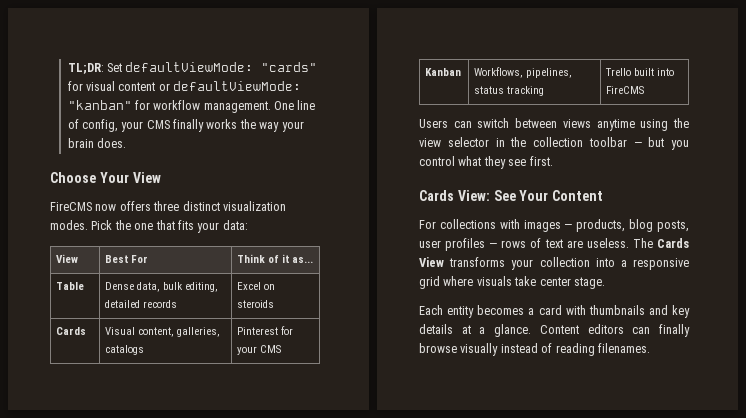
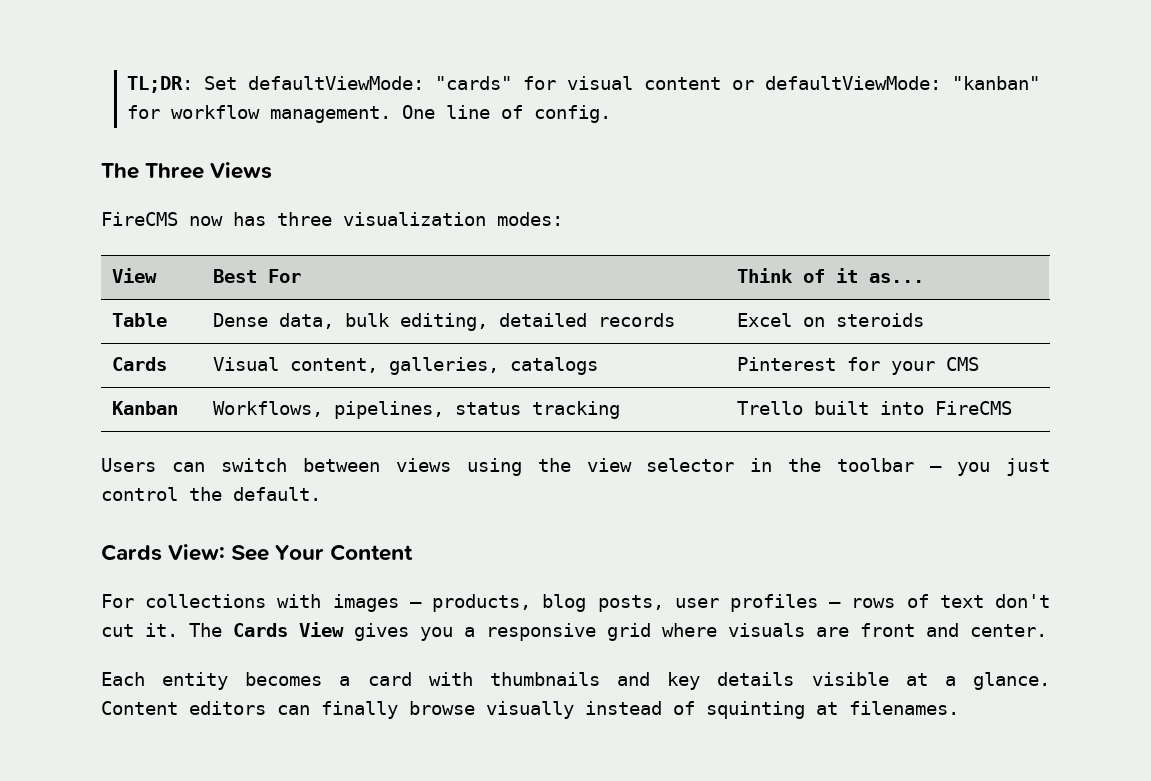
- One line of config, your CMS finally works the way your brain does.
- Choose Your View
- FireCMS now offers three distinct visualization modes. Pick the one that fits your data:
+ One line of config.
+ The Three Views
+ FireCMS now has three visualization modes:
- Users can switch between views anytime using the view selector in the collection toolbar — but you control what they see first.
+ Users can switch between views using the view selector in the toolbar — you just control the default.
- For collections with images — products, blog posts, user profiles — rows of text are useless. The Cards View transforms your collection into a responsive grid where visuals take center stage.
+ For collections with images — products, blog posts, user profiles — rows of text don't cut it. The Cards View gives you a responsive grid where visuals are front and center.
- Each entity becomes a card with thumbnails and key details at a glance.
+ Each entity becomes a card with thumbnails and key details visible at a glance.
- Content editors can finally browse visually instead of reading filenames.
+ Content editors can finally browse visually instead of squinting at filenames.

